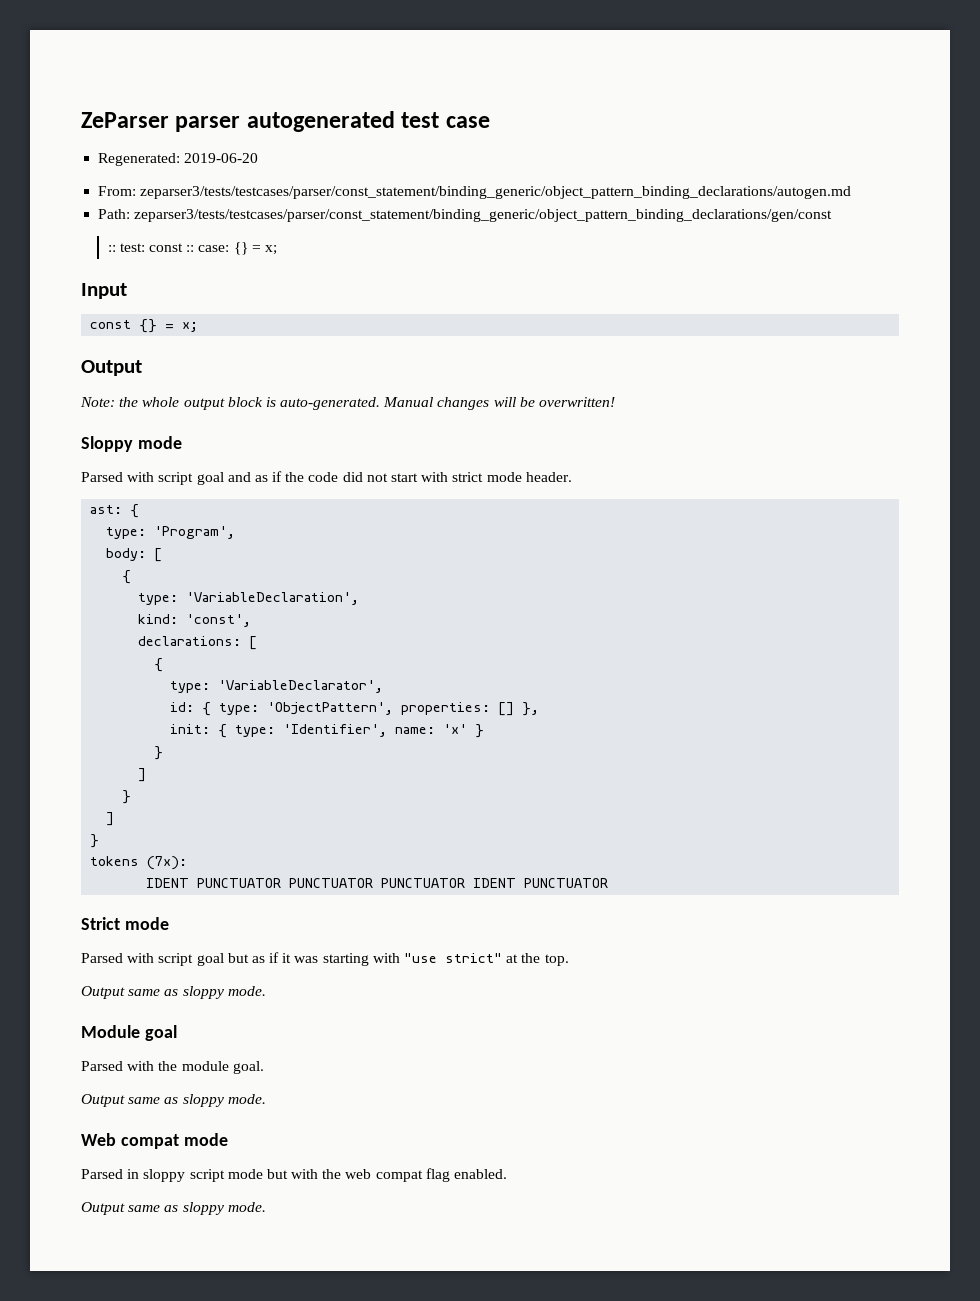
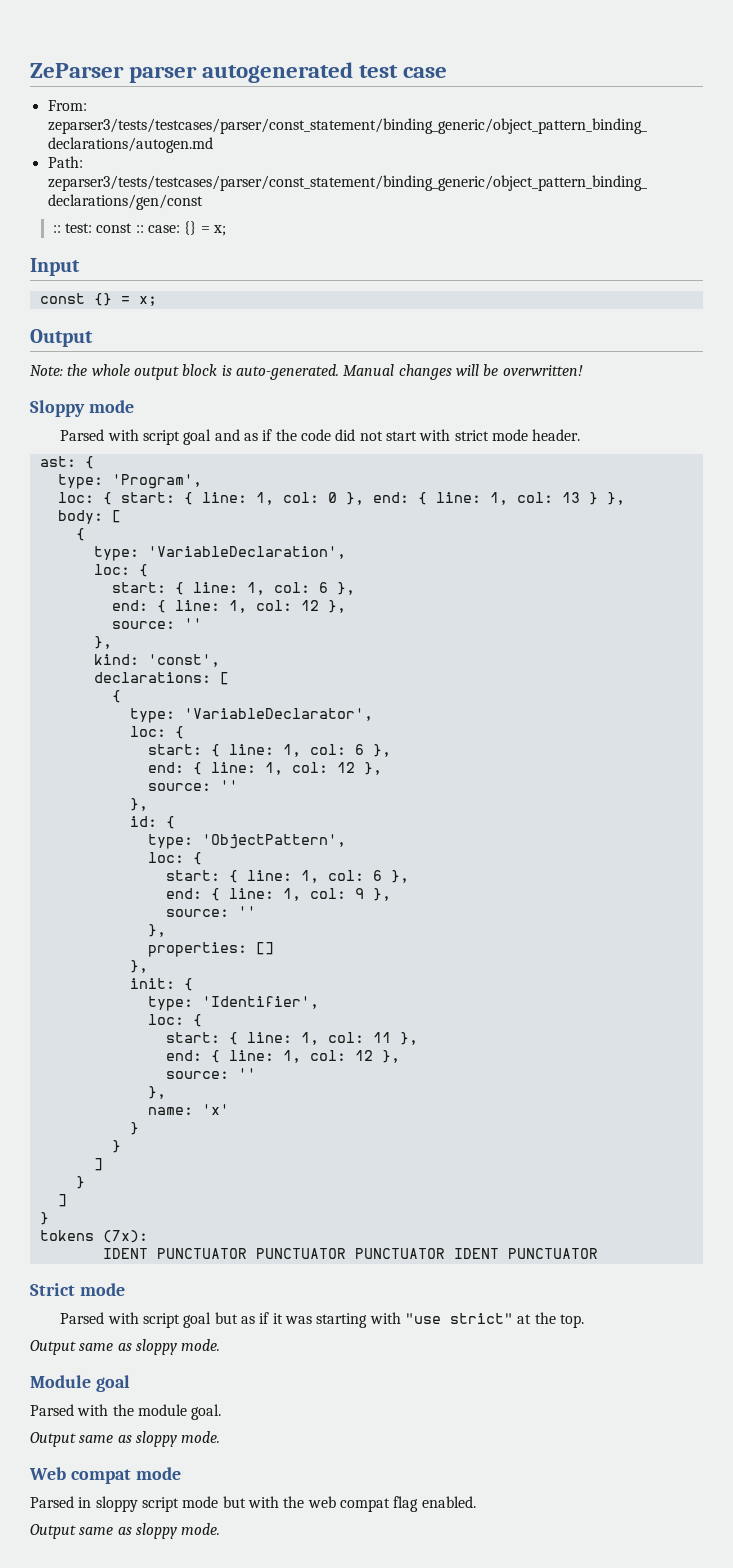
- Regenerated: 2019-06-20
+ loc: { start: { line: 1, col: 0 }, end: { line: 1, col: 13 } },
  type: 'VariableDeclaration',
+ loc: {
+ start: { line: 1, col: 6 },
+ end: { line: 1, col: 12 },
+ source: ''
+ },
  type: 'VariableDeclarator',
+ loc: {
+ start: { line: 1, col: 6 },
+ end: { line: 1, col: 12 },
+ source: ''
+ },
- id: { type: 'ObjectPattern', properties: [] },
+ id: {
+ type: 'ObjectPattern',
+ loc: {
+ start: { line: 1, col: 6 },
+ end: { line: 1, col: 9 },
+ source: ''
+ },
+ properties: []
+ },
- init: { type: 'Identifier', name: 'x' }
+ init: {
+ type: 'Identifier',
+ loc: {
+ start: { line: 1, col: 11 },
+ end: { line: 1, col: 12 },
+ source: ''
+ },
+ name: 'x'
+ }

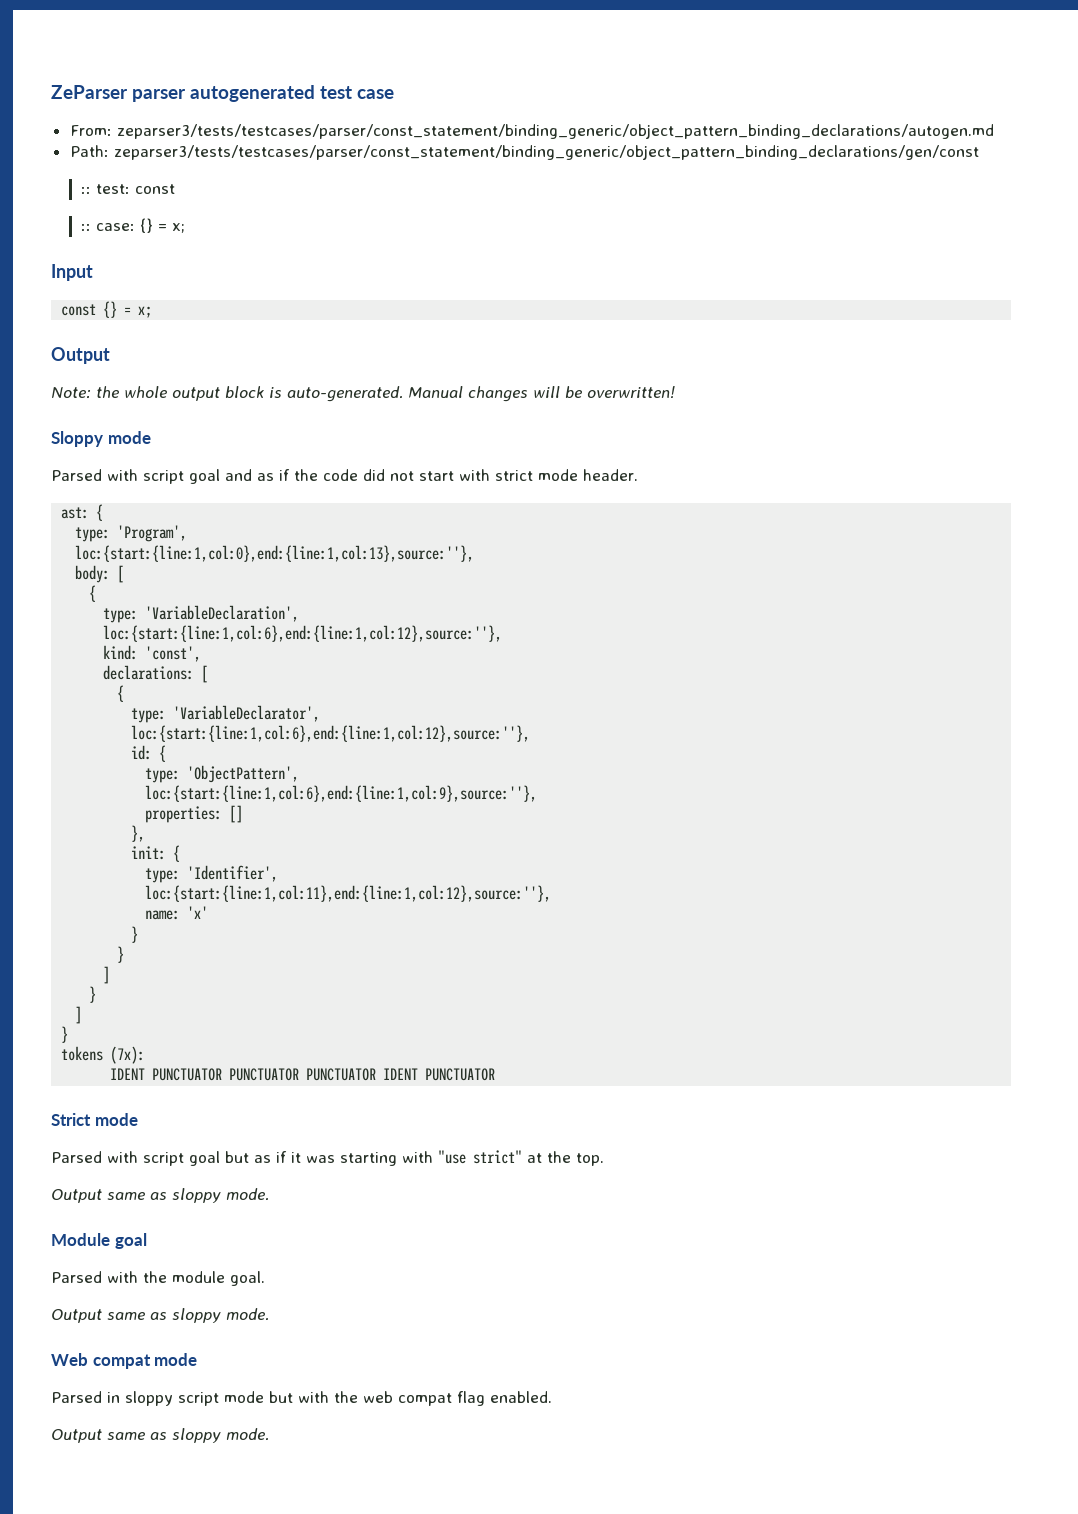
- :: test: const :: case: {} = x;
+ :: test: const
+ :: case: {} = x;
- loc: { start: { line: 1, col: 0 }, end: { line: 1, col: 13 } },
+ loc:{start:{line:1,col:0},end:{line:1,col:13},source:''},
  type: 'VariableDeclaration',
- loc: {
- start: { line: 1, col: 6 },
- end: { line: 1, col: 12 },
- source: ''
- },
+ loc:{start:{line:1,col:6},end:{line:1,col:12},source:''},
  type: 'VariableDeclarator',
- loc: {
- start: { line: 1, col: 6 },
- end: { line: 1, col: 12 },
- source: ''
- },
+ loc:{start:{line:1,col:6},end:{line:1,col:12},source:''},
  id: {
  type: 'ObjectPattern',
- loc: {
- start: { line: 1, col: 6 },
- end: { line: 1, col: 9 },
- source: ''
- },
+ loc:{start:{line:1,col:6},end:{line:1,col:9},source:''},
  type: 'Identifier',
- loc: {
- start: { line: 1, col: 11 },
- end: { line: 1, col: 12 },
- source: ''
- },
+ loc:{start:{line:1,col:11},end:{line:1,col:12},source:''},

